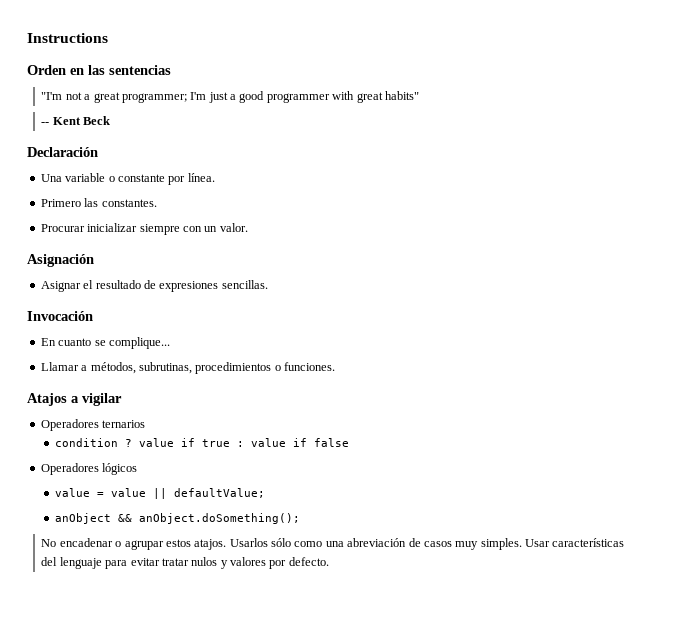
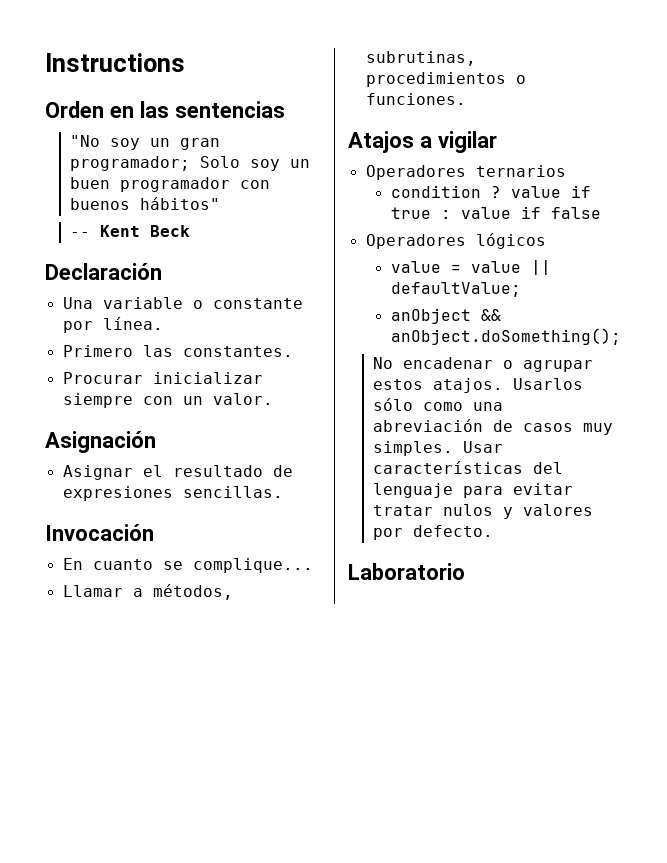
- "I'm not a great programmer; I'm just a good programmer with great habits"
+ "No soy un gran programador; Solo soy un buen programador con buenos hábitos"
+ Laboratorio

